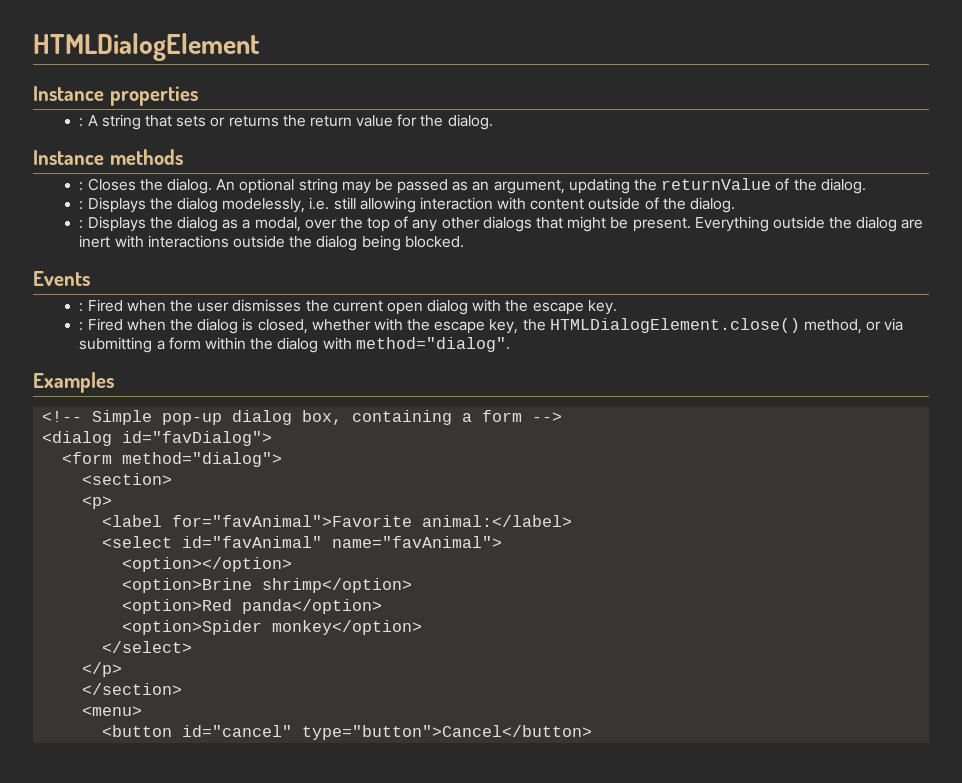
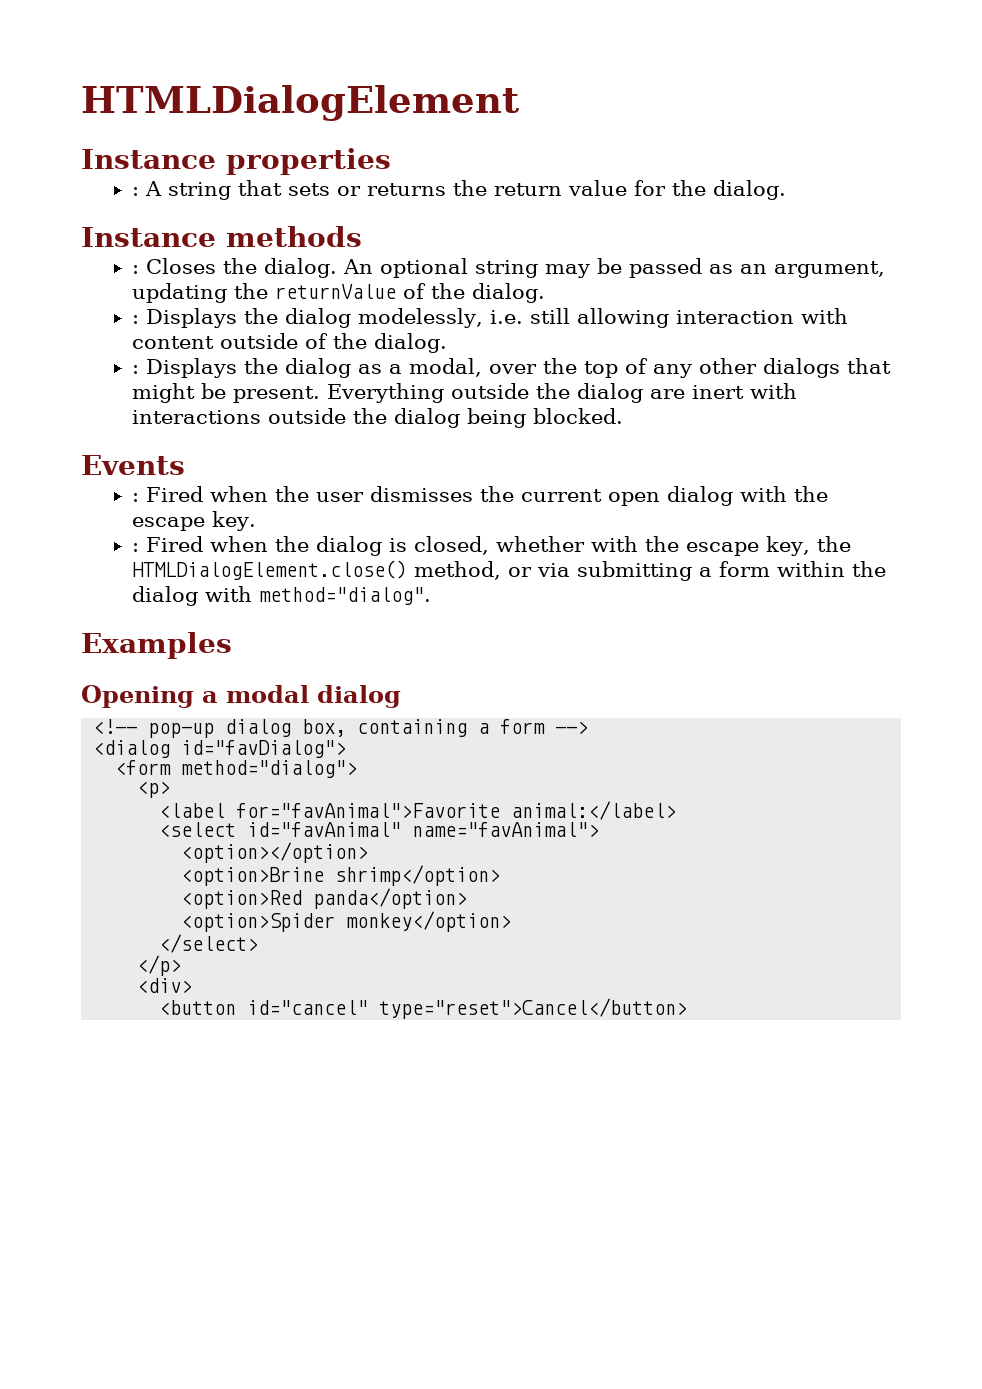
+ Opening a modal dialog
- <!-- Simple pop-up dialog box, containing a form -->
+ <!-- pop-up dialog box, containing a form -->
- <section>
- </section>
- <menu>
+ <div>
- <button id="cancel" type="button">Cancel</button>
+ <button id="cancel" type="reset">Cancel</button>

